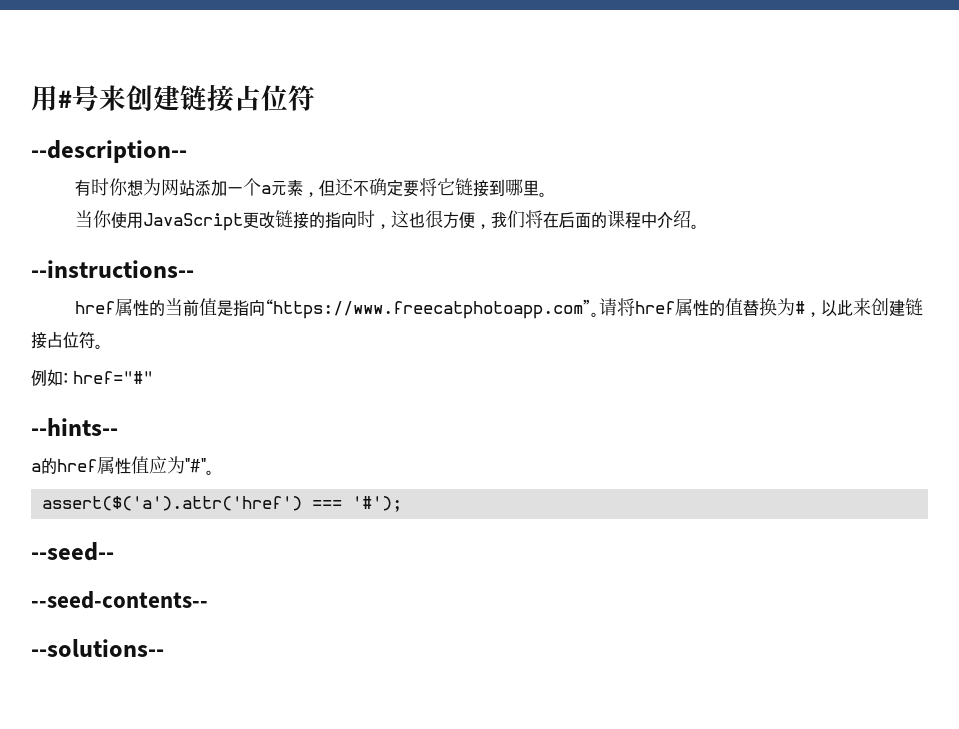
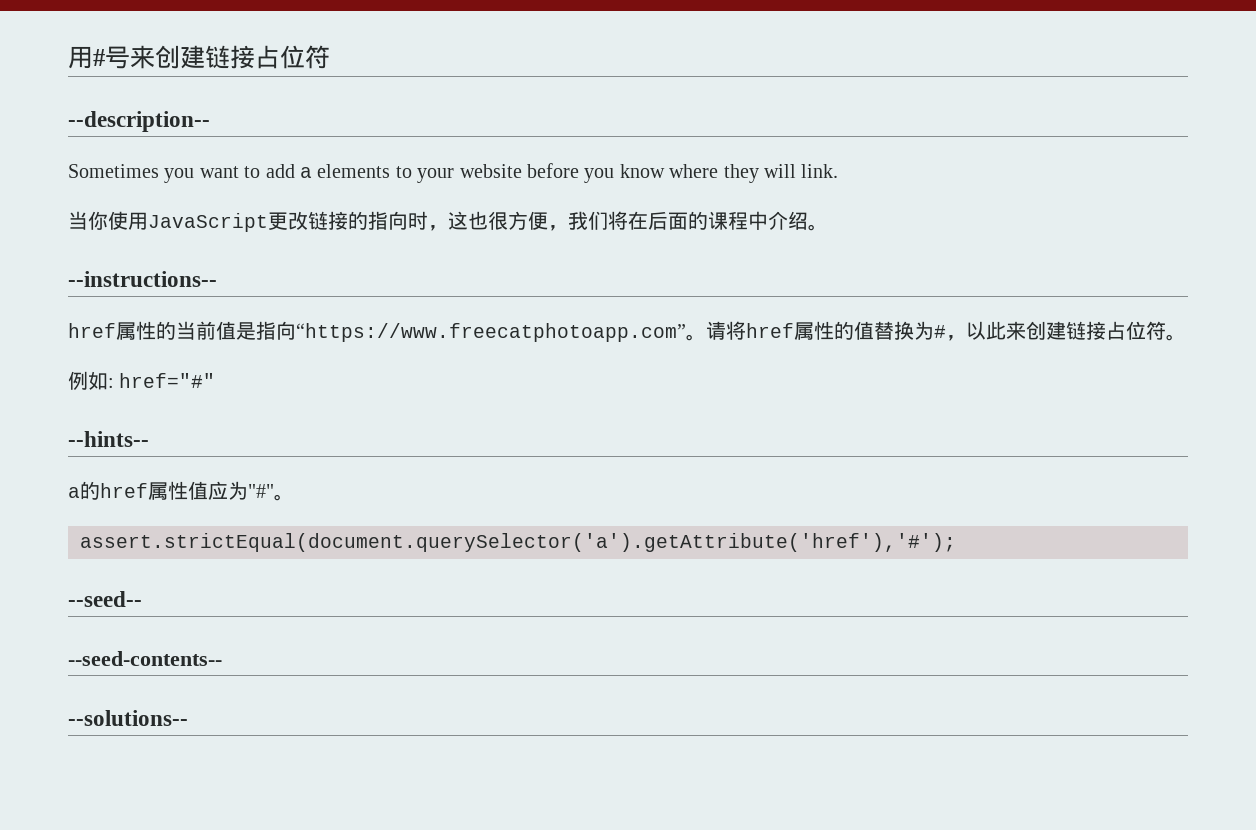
- 有时你想为网站添加一个a元素，但还不确定要将它链接到哪里。
+ Sometimes you want to add a elements to your website before you know where they will link.
- assert($('a').attr('href') === '#');
+ assert.strictEqual(document.querySelector('a').getAttribute('href'),'#');

